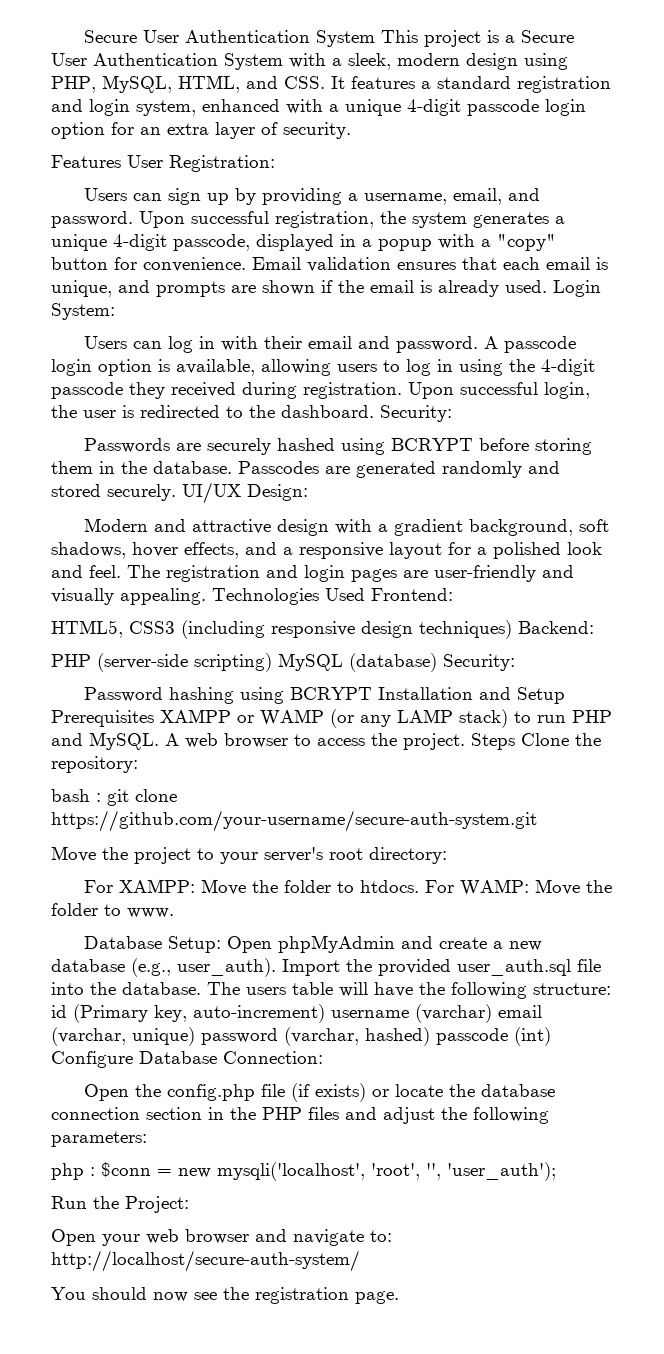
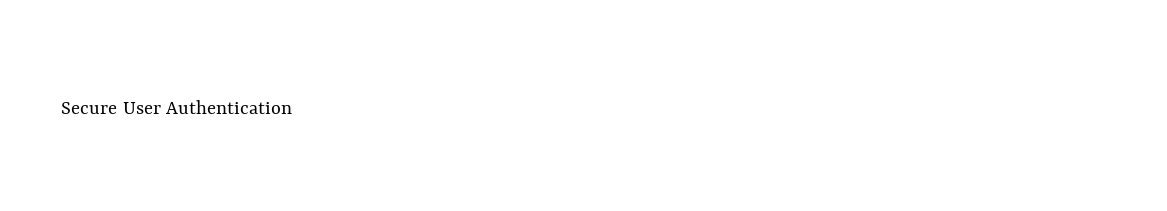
- Secure User Authentication System This project is a Secure User Authentication System with a sleek, modern design using PHP, MySQL, HTML, and CSS. It features a standard registration and login system, enhanced with a unique 4-digit passcode login option for an extra layer of security.
- Features User Registration:
- Users can sign up by providing a username, email, and password. Upon successful registration, the system generates a unique 4-digit passcode, displayed in a popup with a "copy" button for convenience. Email validation ensures that each email is unique, and prompts are shown if the email is already used. Login System:
- Users can log in with their email and password. A passcode login option is available, allowing users to log in using the 4-digit passcode they received during registration. Upon successful login, the user is redirected to the dashboard. Security:
- Passwords are securely hashed using BCRYPT before storing them in the database. Passcodes are generated randomly and stored securely. UI/UX Design:
- Modern and attractive design with a gradient background, soft shadows, hover effects, and a responsive layout for a polished look and feel. The registration and login pages are user-friendly and visually appealing. Technologies Used Frontend:
- HTML5, CSS3 (including responsive design techniques) Backend:
- PHP (server-side scripting) MySQL (database) Security:
- Password hashing using BCRYPT Installation and Setup Prerequisites XAMPP or WAMP (or any LAMP stack) to run PHP and MySQL. A web browser to access the project. Steps Clone the repository:
- bash : git clone https://github.com/your-username/secure-auth-system.git
- Move the project to your server's root directory:
- For XAMPP: Move the folder to htdocs. For WAMP: Move the folder to www.
- Database Setup: Open phpMyAdmin and create a new database (e.g., user_auth). Import the provided user_auth.sql file into the database. The users table will have the following structure: id (Primary key, auto-increment) username (varchar) email (varchar, unique) password (varchar, hashed) passcode (int) Configure Database Connection:
- Open the config.php file (if exists) or locate the database connection section in the PHP files and adjust the following parameters:
- php : $conn = new mysqli('localhost', 'root', '', 'user_auth');
- Run the Project:
- Open your web browser and navigate to: http://localhost/secure-auth-system/
- You should now see the registration page.
+ Secure User Authentication

